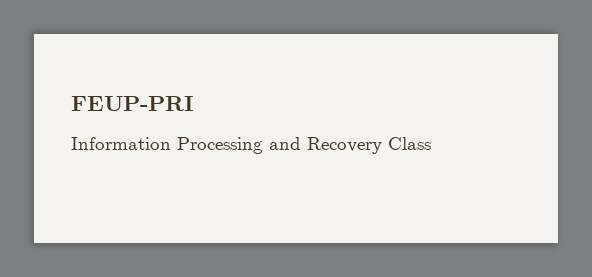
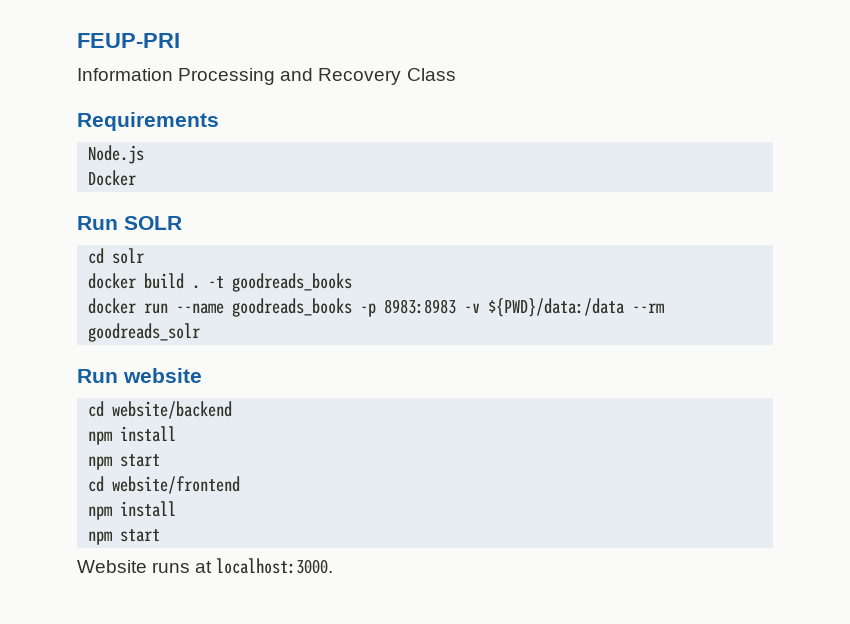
+ Requirements
+ Node.js
+ Docker
+ Run SOLR
+ cd solr
+ docker build . -t goodreads_books
+ docker run --name goodreads_books -p 8983:8983 -v ${PWD}/data:/data --rm goodreads_solr
+ Run website
+ cd website/backend
+ npm install
+ npm start
+ cd website/frontend
+ npm install
+ npm start
+ Website runs at localhost:3000.

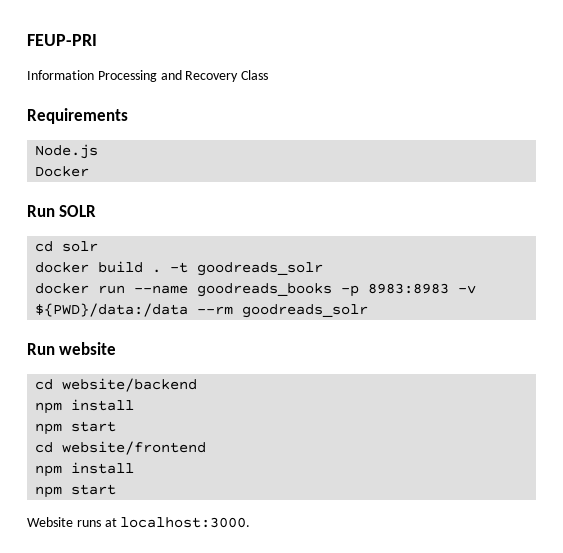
- -t goodreads_books
+ -t goodreads_solr

